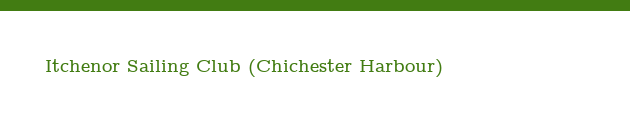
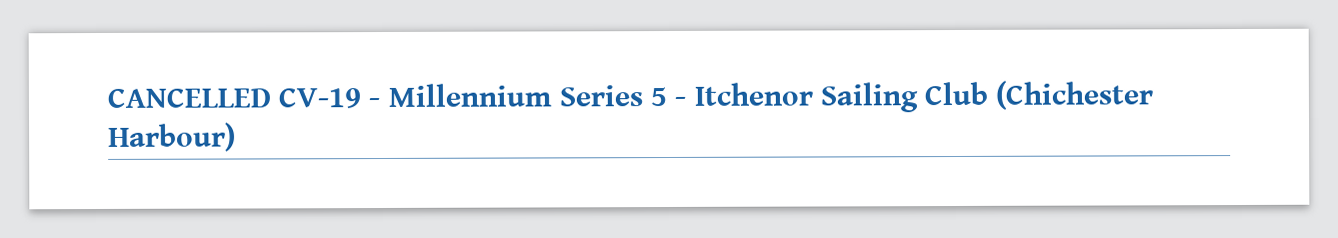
- Itchenor Sailing Club (Chichester Harbour)
+ CANCELLED CV-19 - Millennium Series 5 - Itchenor Sailing Club (Chichester Harbour)

